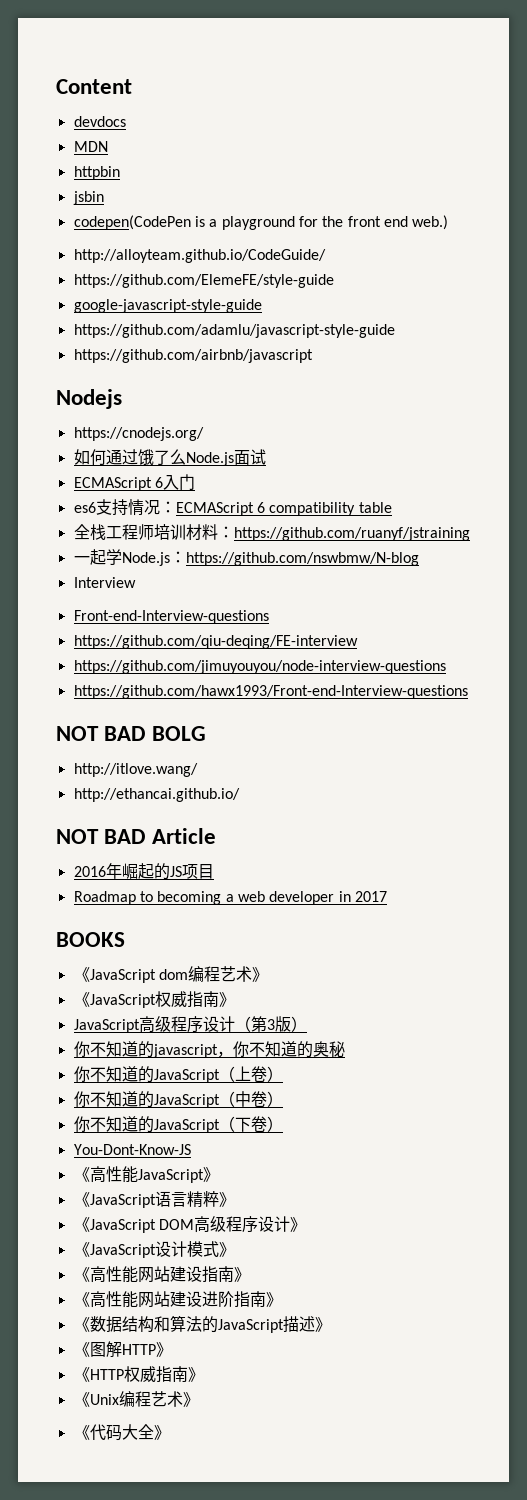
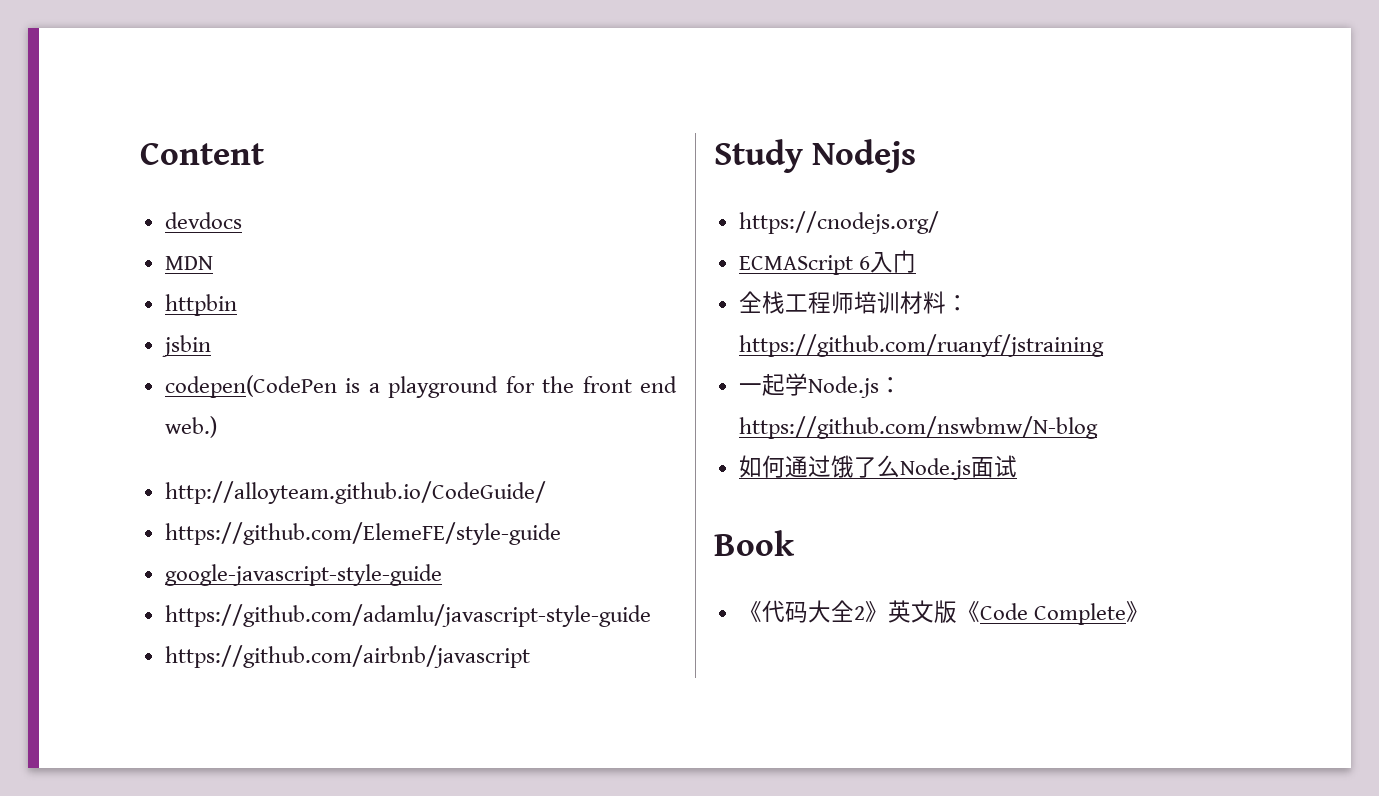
- Nodejs
+ Study Nodejs
- 如何通过饿了么Node.js面试
  ECMAScript 6入门
- es6支持情况：ECMAScript 6 compatibility table
- Interview
- Front-end-Interview-questions
- https://github.com/qiu-deqing/FE-interview
- https://github.com/jimuyouyou/node-interview-questions
- https://github.com/hawx1993/Front-end-Interview-questions
- NOT BAD BOLG
- http://itlove.wang/
- http://ethancai.github.io/
- NOT BAD Article
- 2016年崛起的JS项目
- Roadmap to becoming a web developer in 2017
- BOOKS
- 《JavaScript dom编程艺术》
- 《JavaScript权威指南》
- JavaScript高级程序设计（第3版）
- 你不知道的javascript，你不知道的奥秘
- 你不知道的JavaScript（上卷）
- 你不知道的JavaScript（中卷）
- 你不知道的JavaScript（下卷）
- You-Dont-Know-JS
- 《高性能JavaScript》
- 《JavaScript语言精粹》
- 《JavaScript DOM高级程序设计》
- 《JavaScript设计模式》
- 《高性能网站建设指南》
- 《高性能网站建设进阶指南》
- 《数据结构和算法的JavaScript描述》
- 《图解HTTP》
- 《HTTP权威指南》
- 《Unix编程艺术》
- 《代码大全》
+ 如何通过饿了么Node.js面试
+ Book
+ 《代码大全2》英文版《Code Complete》

